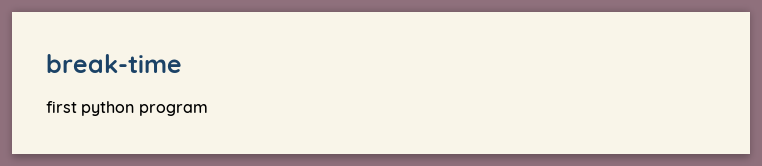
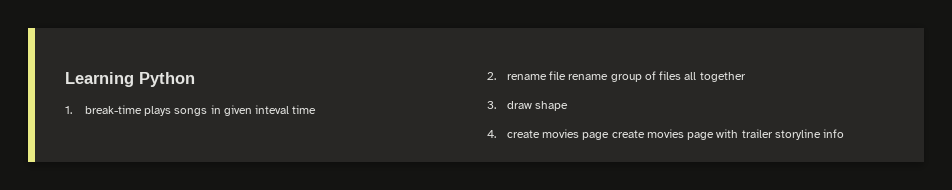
- break-time
- first python program
+ Learning Python
+ 1. break-time plays songs in given inteval time
+ 2. rename file rename group of files all together
+ 3. draw shape
+ 4. create movies page create movies page with trailer storyline info

